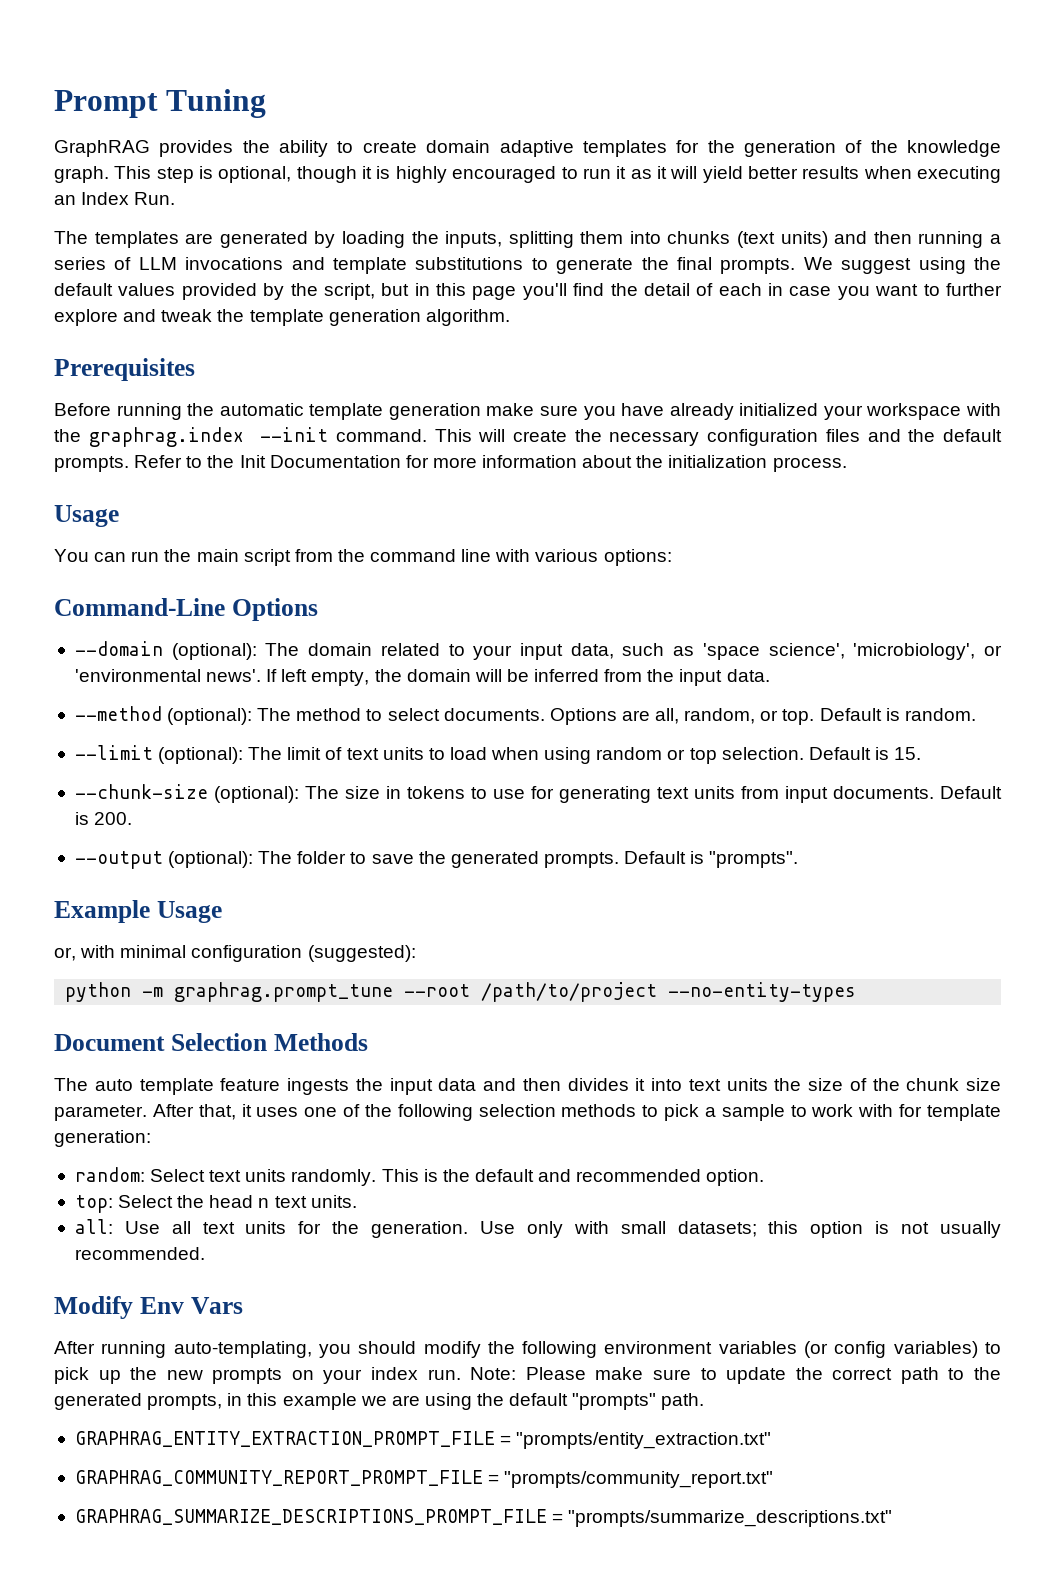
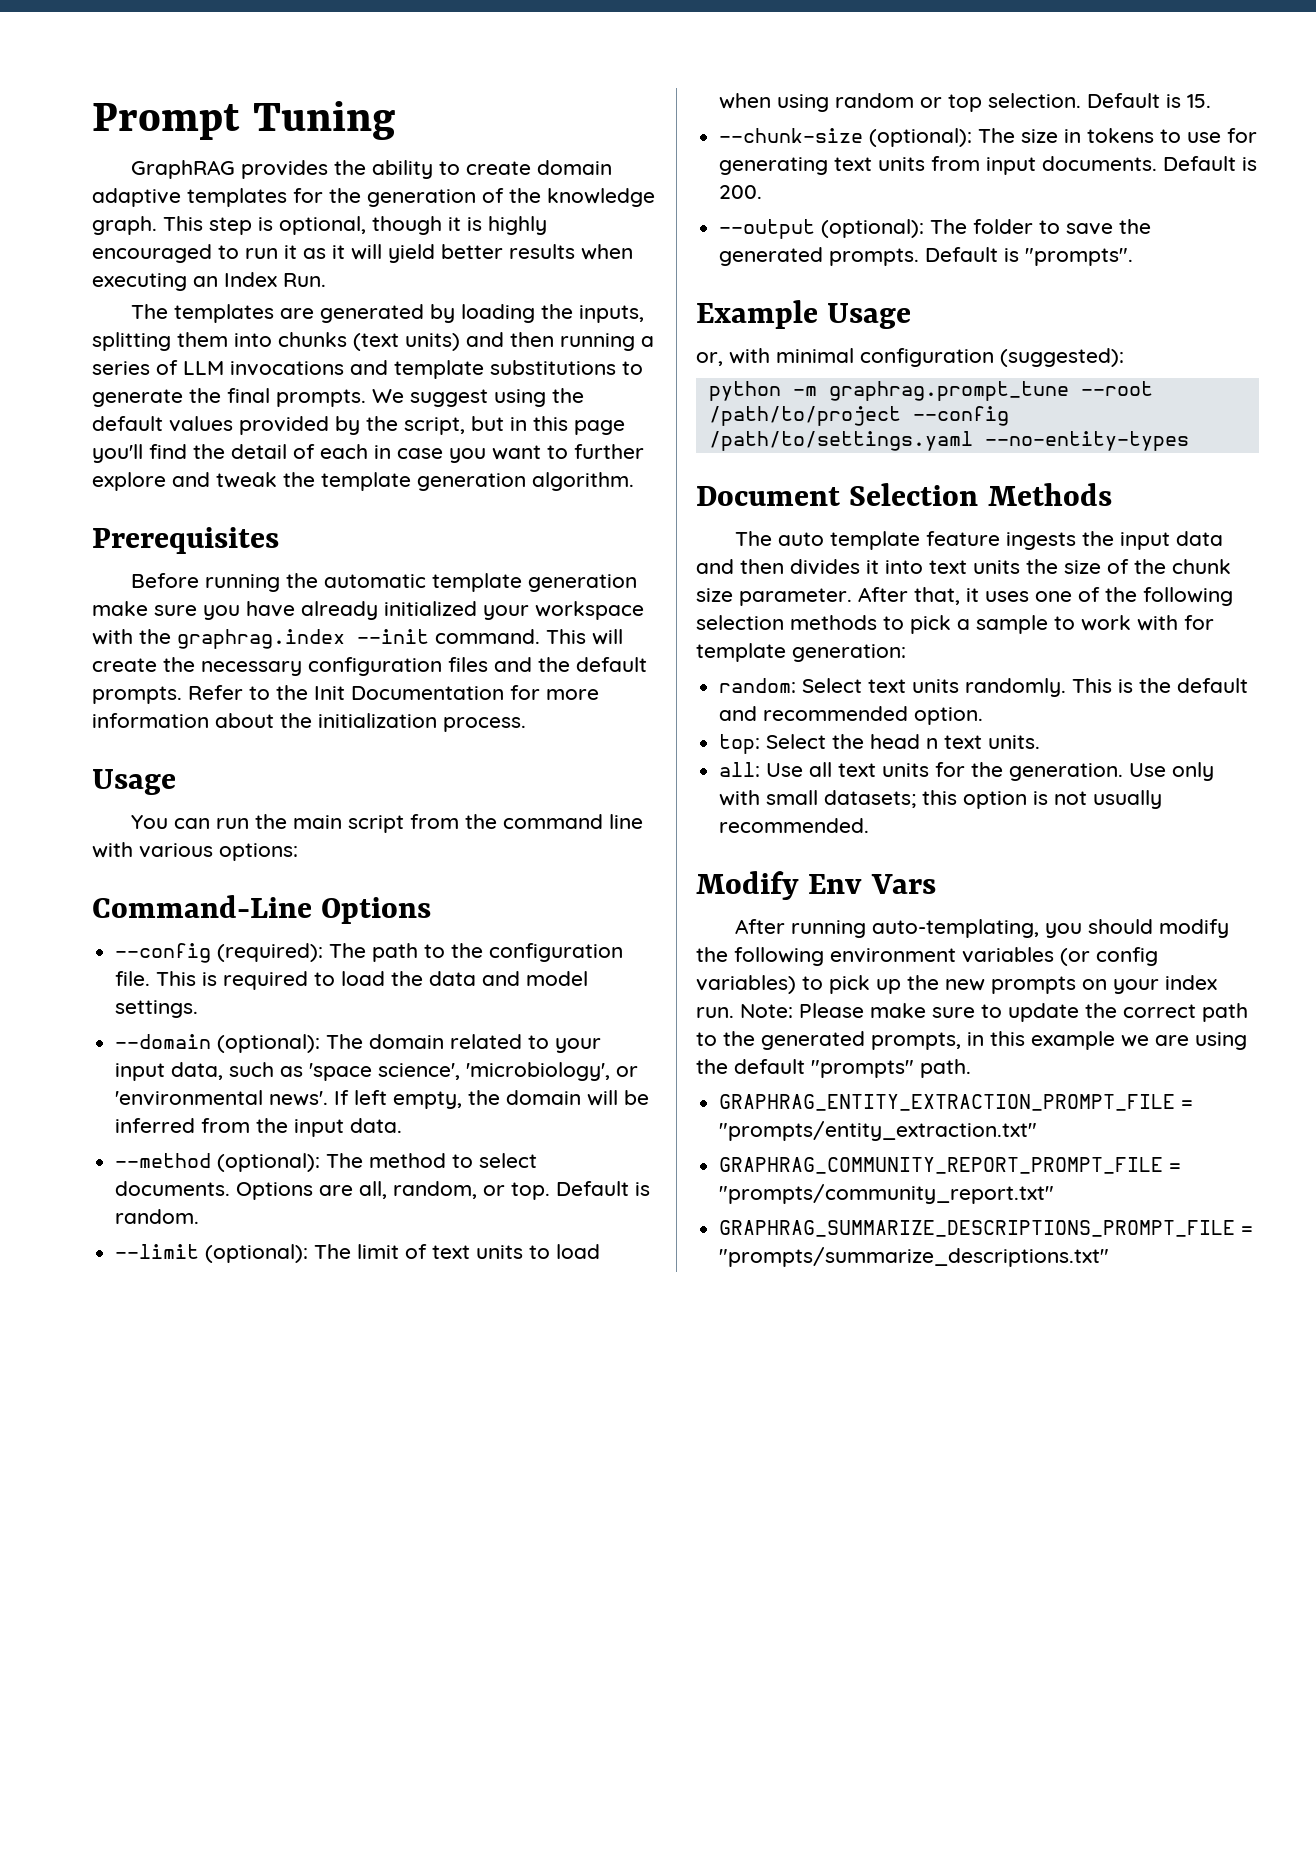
+ --config (required): The path to the configuration file. This is required to load the data and model settings.
- python -m graphrag.prompt_tune --root /path/to/project --no-entity-types
+ python -m graphrag.prompt_tune --root /path/to/project --config /path/to/settings.yaml --no-entity-types

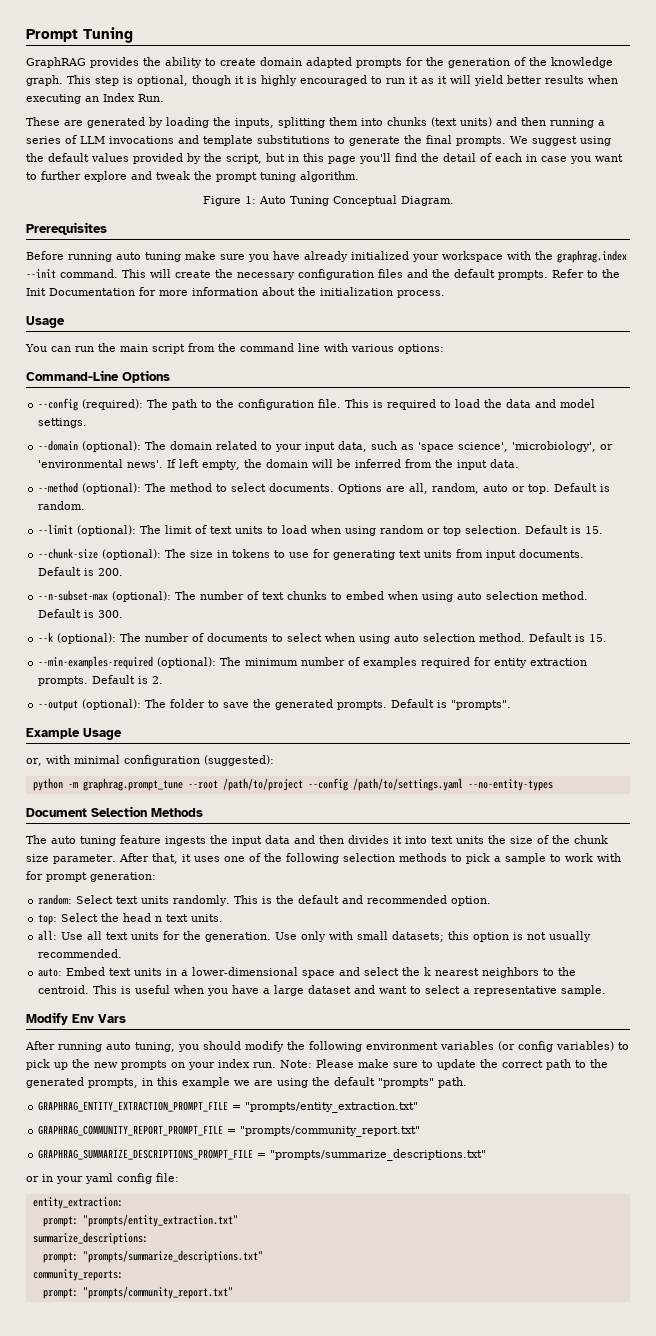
- GraphRAG provides the ability to create domain adaptive templates for the generation of the knowledge graph.
+ GraphRAG provides the ability to create domain adapted prompts for the generation of the knowledge graph.
- The templates are generated by loading the inputs, splitting them into chunks (text units) and then running a series of LLM invocations and template substitutions to generate the final prompts.
+ These are generated by loading the inputs, splitting them into chunks (text units) and then running a series of LLM invocations and template substitutions to generate the final prompts.
- We suggest using the default values provided by the script, but in this page you'll find the detail of each in case you want to further explore and tweak the template generation algorithm.
+ We suggest using the default values provided by the script, but in this page you'll find the detail of each in case you want to further explore and tweak the prompt tuning algorithm.
+ Figure 1: Auto Tuning Conceptual Diagram.
- Before running the automatic template generation make sure you have already initialized your workspace with the graphrag.index --init command.
+ Before running auto tuning make sure you have already initialized your workspace with the graphrag.index --init command.
- Options are all, random, or top.
+ Options are all, random, auto or top.
+ --n-subset-max (optional): The number of text chunks to embed when using auto selection method. Default is 300.
+ --k (optional): The number of documents to select when using auto selection method. Default is 15.
+ --min-examples-required (optional): The minimum number of examples required for entity extraction prompts. Default is 2.
- The auto template feature ingests the input data and then divides it into text units the size of the chunk size parameter.
+ The auto tuning feature ingests the input data and then divides it into text units the size of the chunk size parameter.
- After that, it uses one of the following selection methods to pick a sample to work with for template generation:
+ After that, it uses one of the following selection methods to pick a sample to work with for prompt generation:
+ auto: Embed text units in a lower-dimensional space and select the k nearest neighbors to the centroid. This is useful when you have a large dataset and want to select a representative sample.
- After running auto-templating, you should modify the following environment variables (or config variables) to pick up the new prompts on your index run.
+ After running auto tuning, you should modify the following environment variables (or config variables) to pick up the new prompts on your index run.
+ or in your yaml config file:
+ entity_extraction:
+ prompt: "prompts/entity_extraction.txt"
+ summarize_descriptions:
+ prompt: "prompts/summarize_descriptions.txt"
+ community_reports:
+ prompt: "prompts/community_report.txt"

